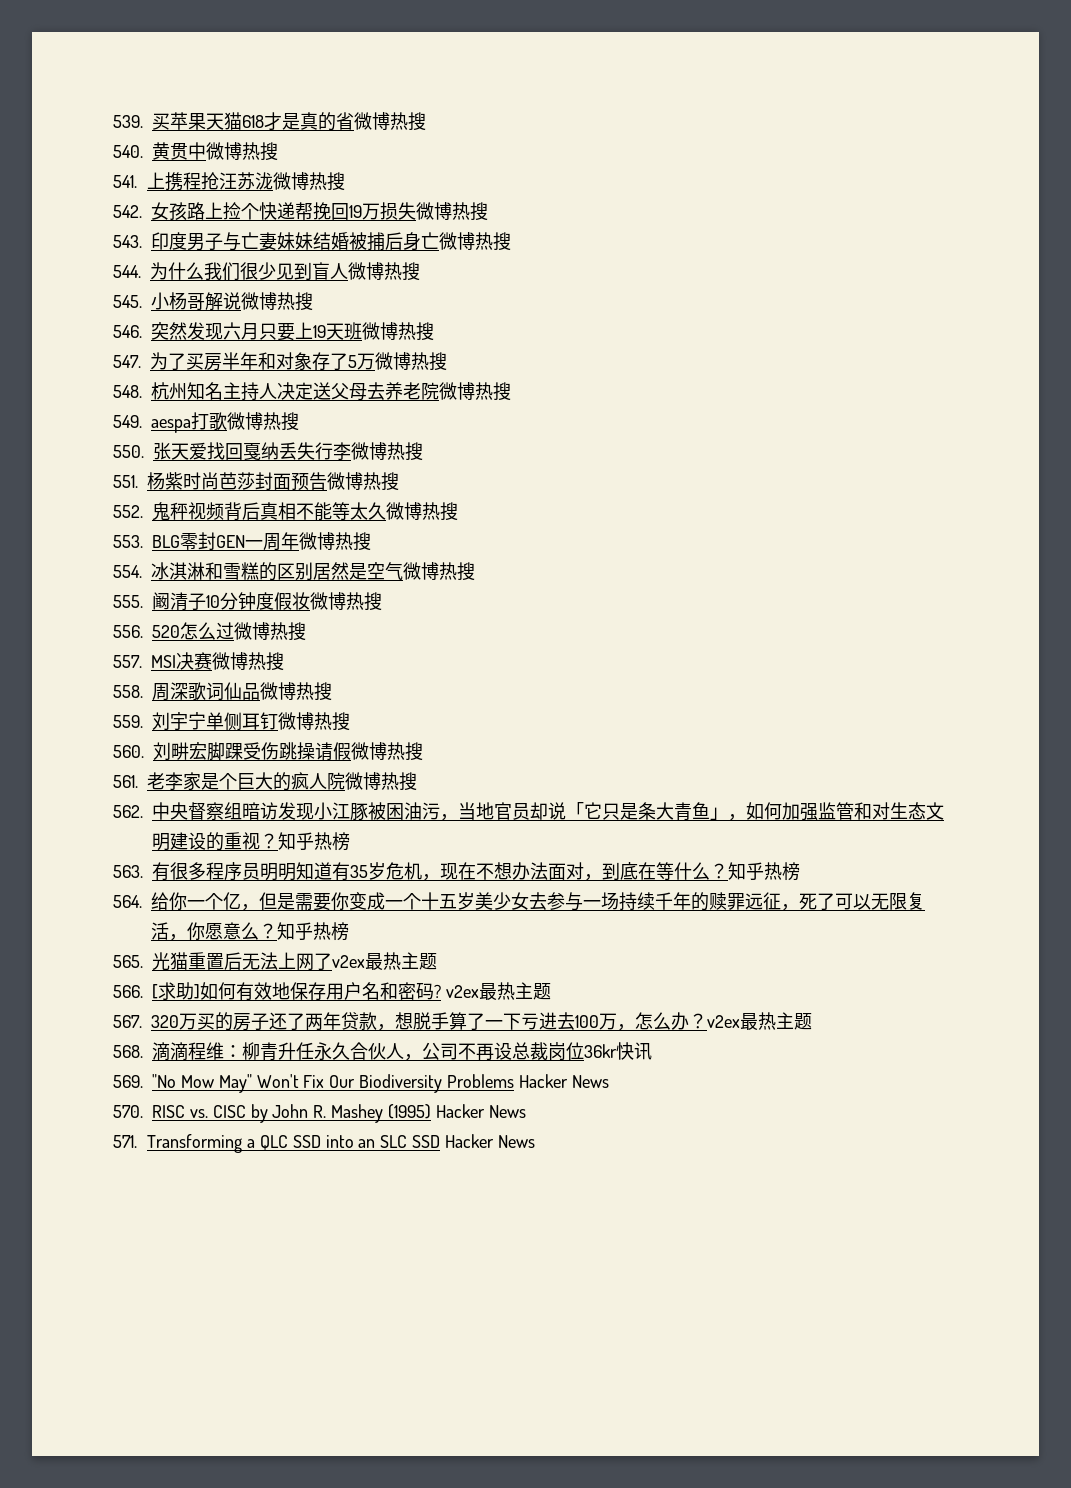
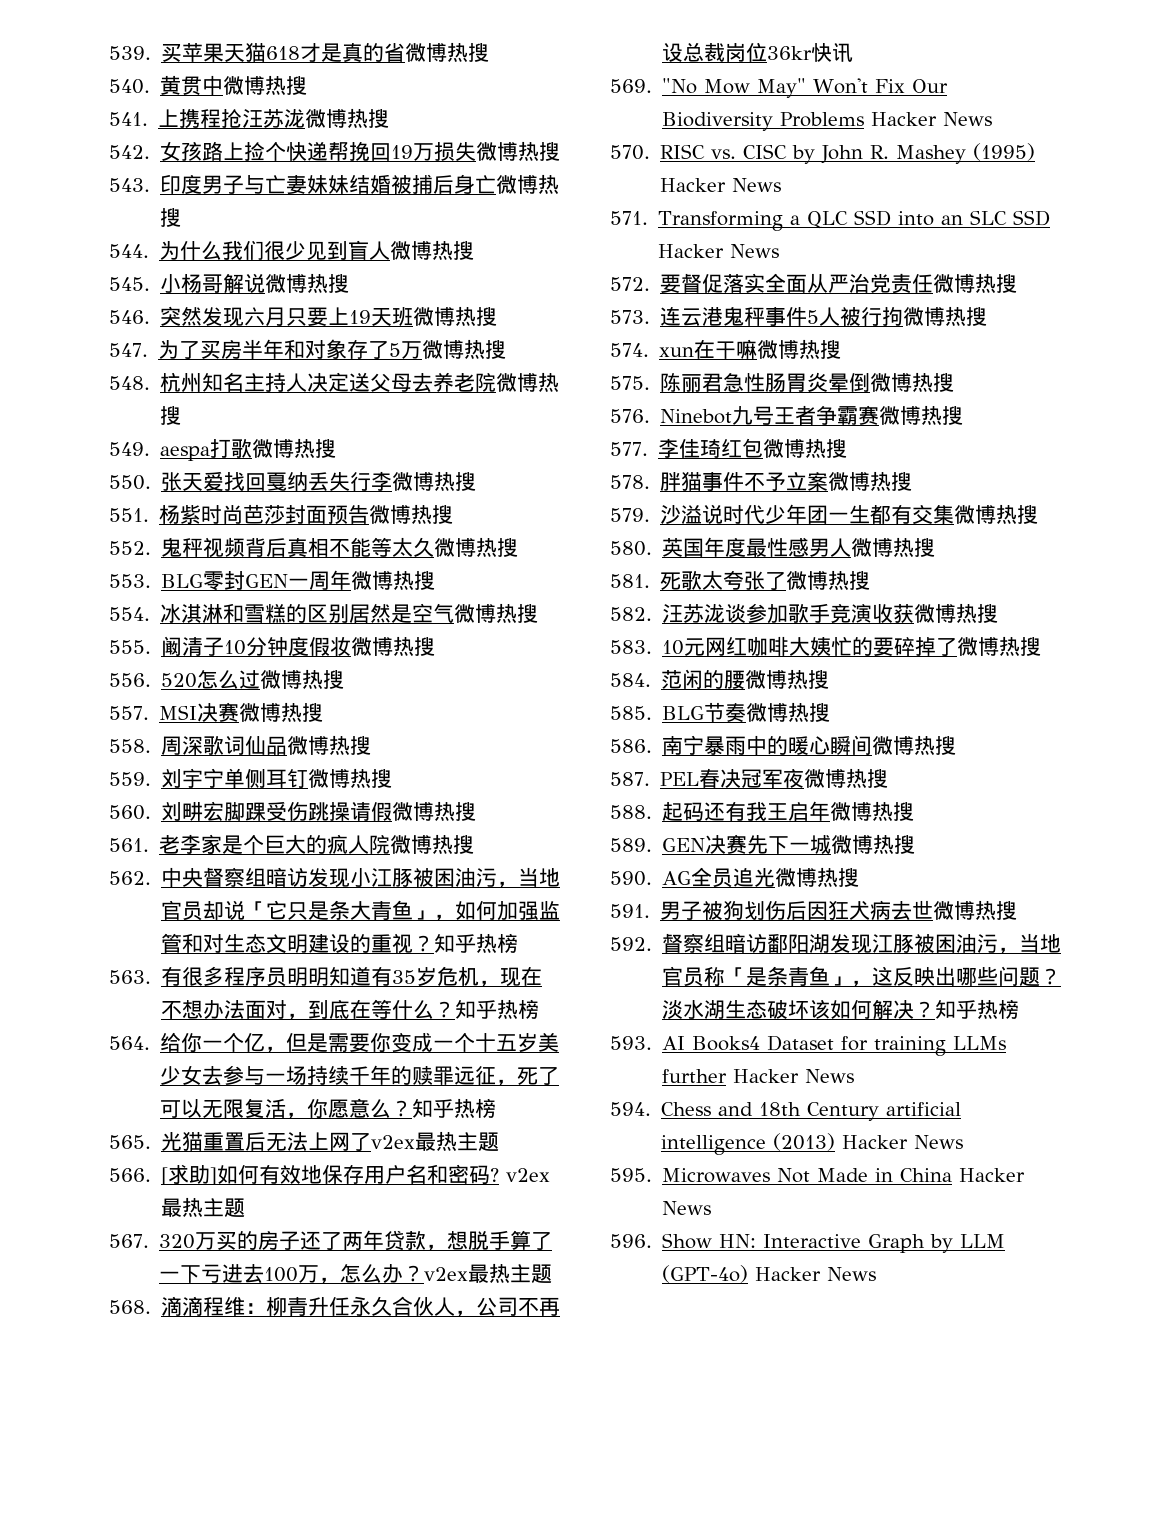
+ 572.要督促落实全面从严治党责任微博热搜
+ 573.连云港鬼秤事件5人被行拘微博热搜
+ 574. xun在干嘛微博热搜
+ 575.陈丽君急性肠胃炎晕倒微博热搜
+ 576. Ninebot九号王者争霸赛微博热搜
+ 577.李佳琦红包微博热搜
+ 578.胖猫事件不予立案微博热搜
+ 579.沙溢说时代少年团一生都有交集微博热搜
+ 580.英国年度最性感男人微博热搜
+ 581.死歌太夸张了微博热搜
+ 582.汪苏泷谈参加歌手竞演收获微博热搜
+ 583. 10元网红咖啡大姨忙的要碎掉了微博热搜
+ 584.范闲的腰微博热搜
+ 585. BLG节奏微博热搜
+ 586.南宁暴雨中的暖心瞬间微博热搜
+ 587. PEL春决冠军夜微博热搜
+ 588.起码还有我王启年微博热搜
+ 589. GEN决赛先下一城微博热搜
+ 590. AG全员追光微博热搜
+ 591.男子被狗划伤后因狂犬病去世微博热搜
+ 592.督察组暗访鄱阳湖发现江豚被困油污，当地官员称「是条青鱼」，这反映出哪些问题？淡水湖生态破坏该如何解决？知乎热榜
+ 593. AI Books4 Dataset for training LLMs further Hacker News
+ 594. Chess and 18th Century artificial intelligence (2013) Hacker News
+ 595. Microwaves Not Made in China Hacker News
+ 596. Show HN: Interactive Graph by LLM (GPT-4o) Hacker News

